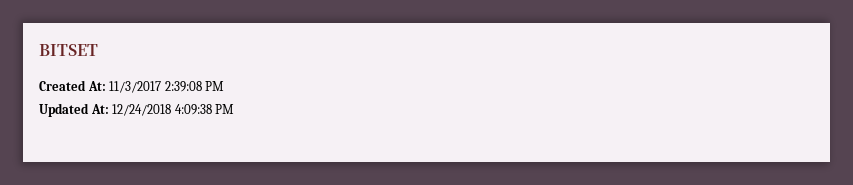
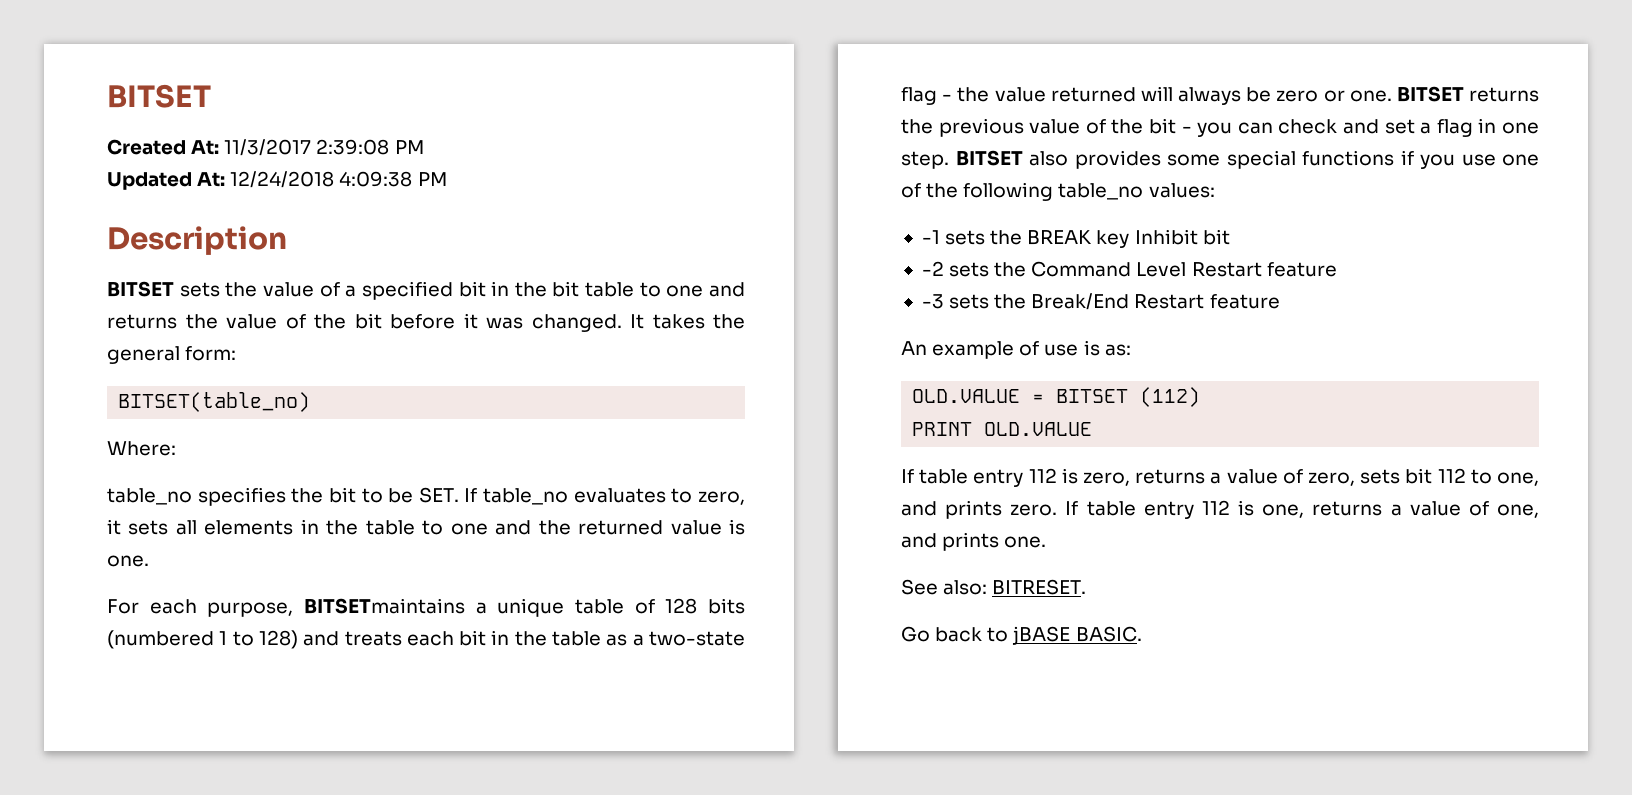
+ Description
+ BITSET sets the value of a specified bit in the bit table to one and returns the value of the bit before it was changed. It takes the general form:
+ BITSET(table_no)
+ Where:
+ table_no specifies the bit to be SET. If table_no evaluates to zero, it sets all elements in the table to one and the returned value is one.
+ For each purpose, BITSETmaintains a unique table of 128 bits (numbered 1 to 128) and treats each bit in the table as a two-state flag - the value returned will always be zero or one. BITSET returns the previous value of the bit - you can check and set a flag in one step. BITSET also provides some special functions if you use one of the following table_no values:
+ -1 sets the BREAK key Inhibit bit
+ -2 sets the Command Level Restart feature
+ -3 sets the Break/End Restart feature
+ An example of use is as:
+ OLD.VALUE = BITSET (112)
+ PRINT OLD.VALUE
+ If table entry 112 is zero, returns a value of zero, sets bit 112 to one, and prints zero. If table entry 112 is one, returns a value of one, and prints one.
+ See also: BITRESET.
+ Go back to jBASE BASIC.

